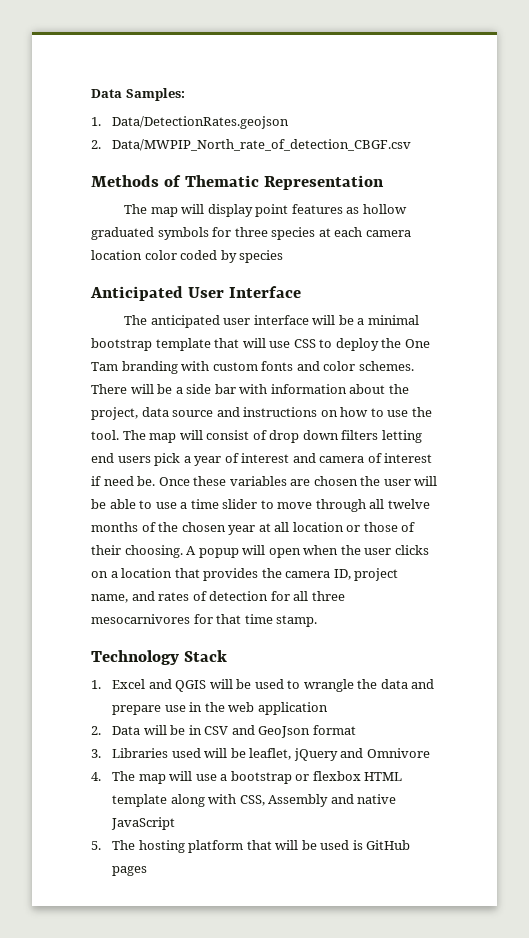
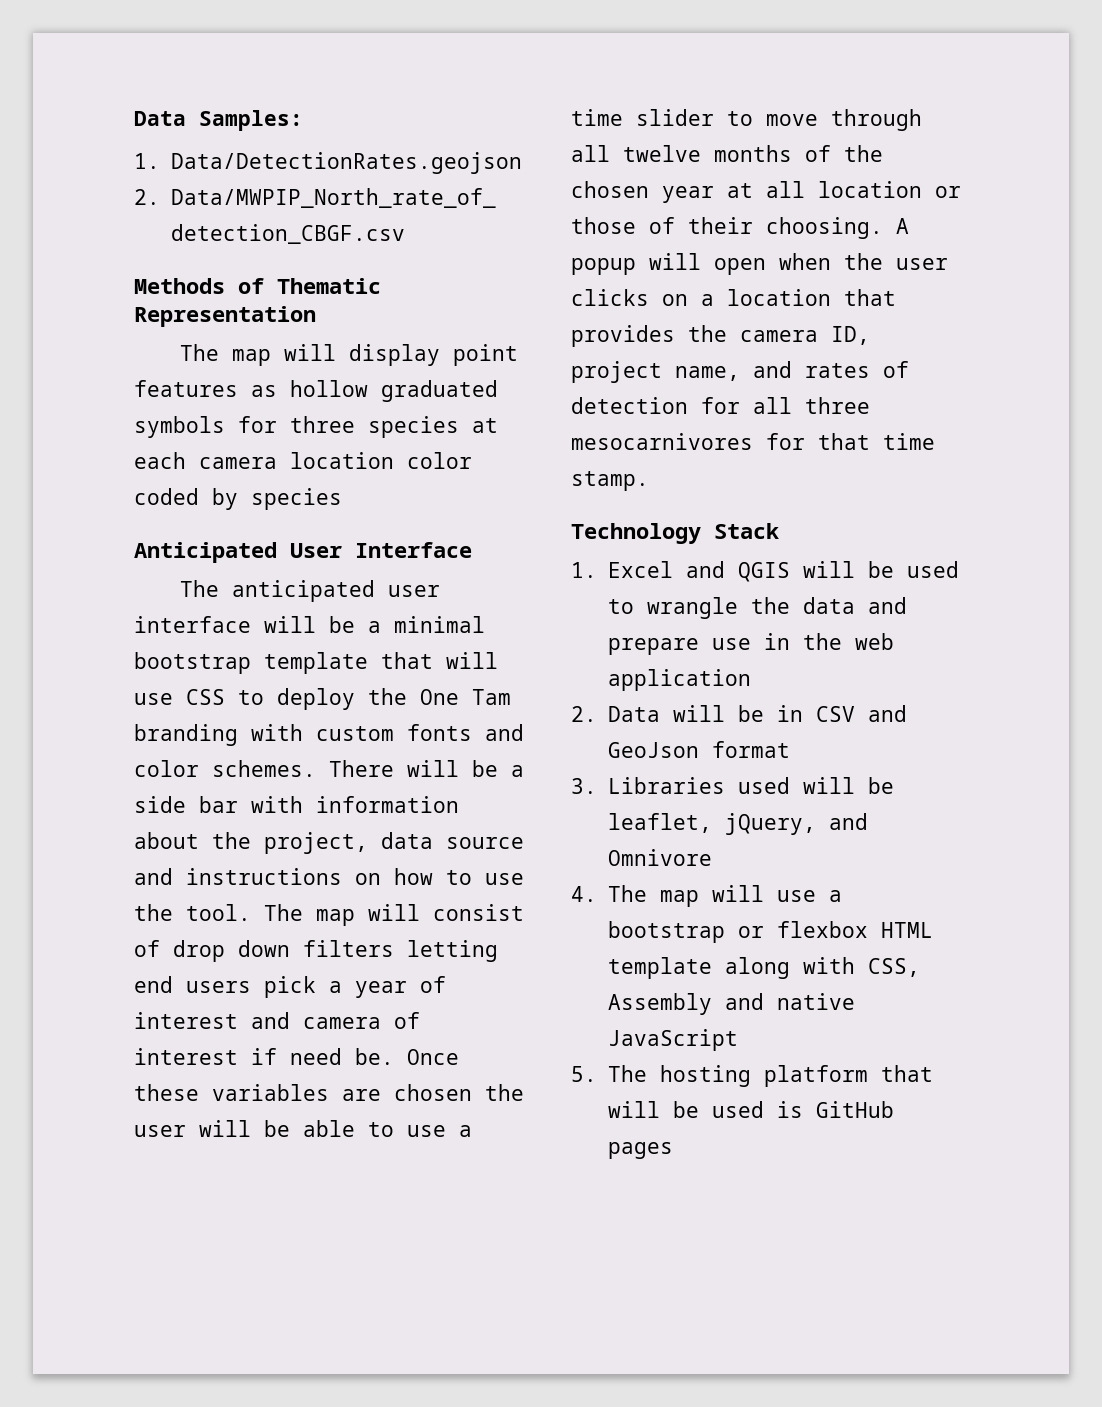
- 3. Libraries used will be leaflet, jQuery and Omnivore
+ 3. Libraries used will be leaflet, jQuery, and Omnivore

